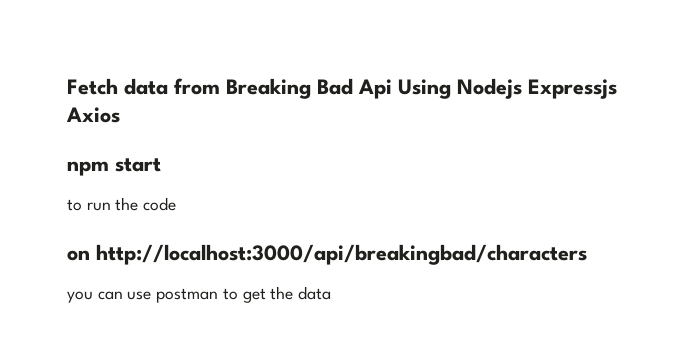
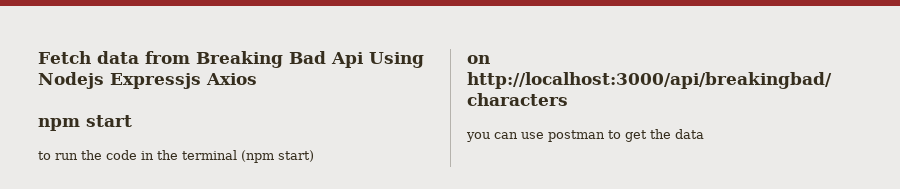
- to run the code
+ to run the code in the terminal (npm start)

